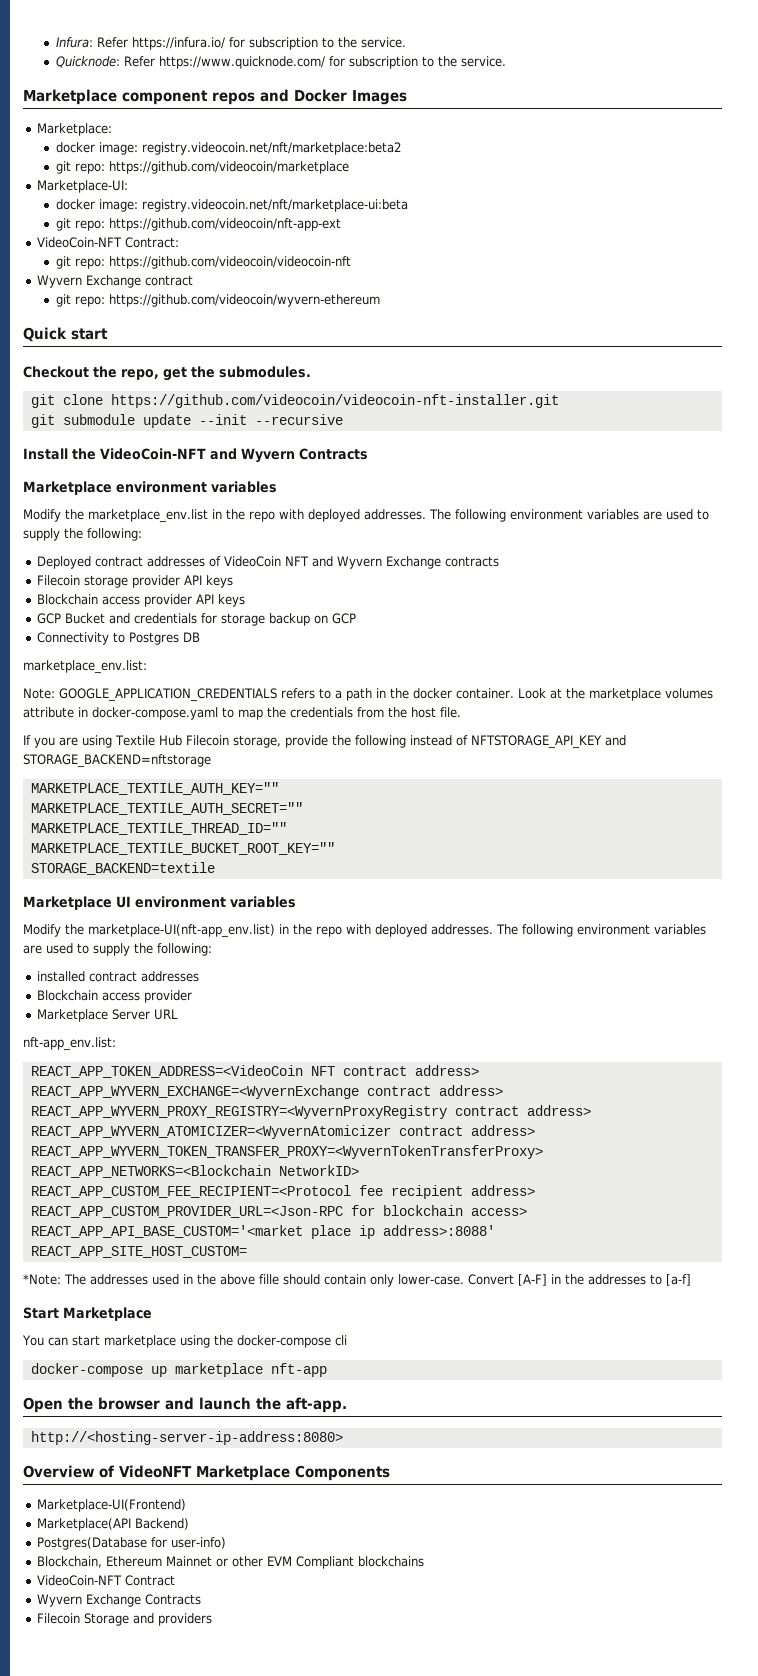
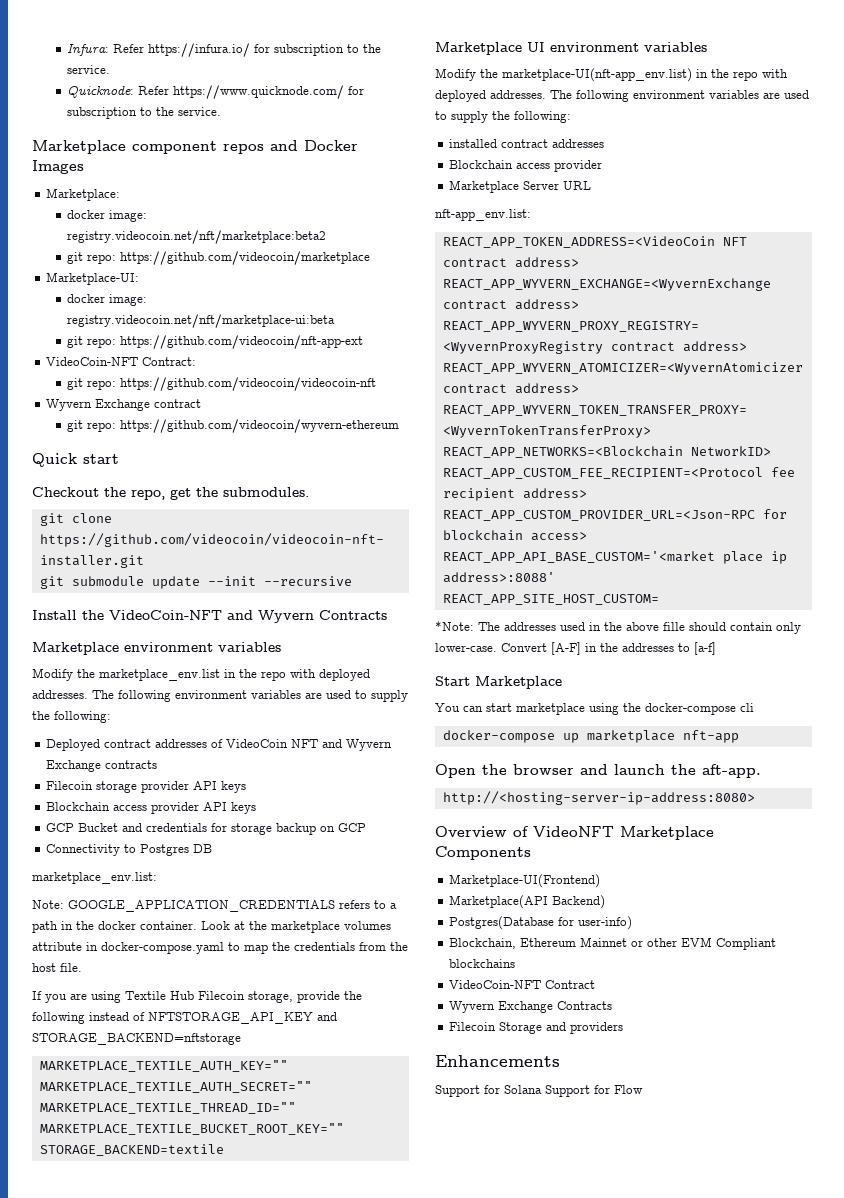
+ Enhancements
+ Support for Solana Support for Flow

